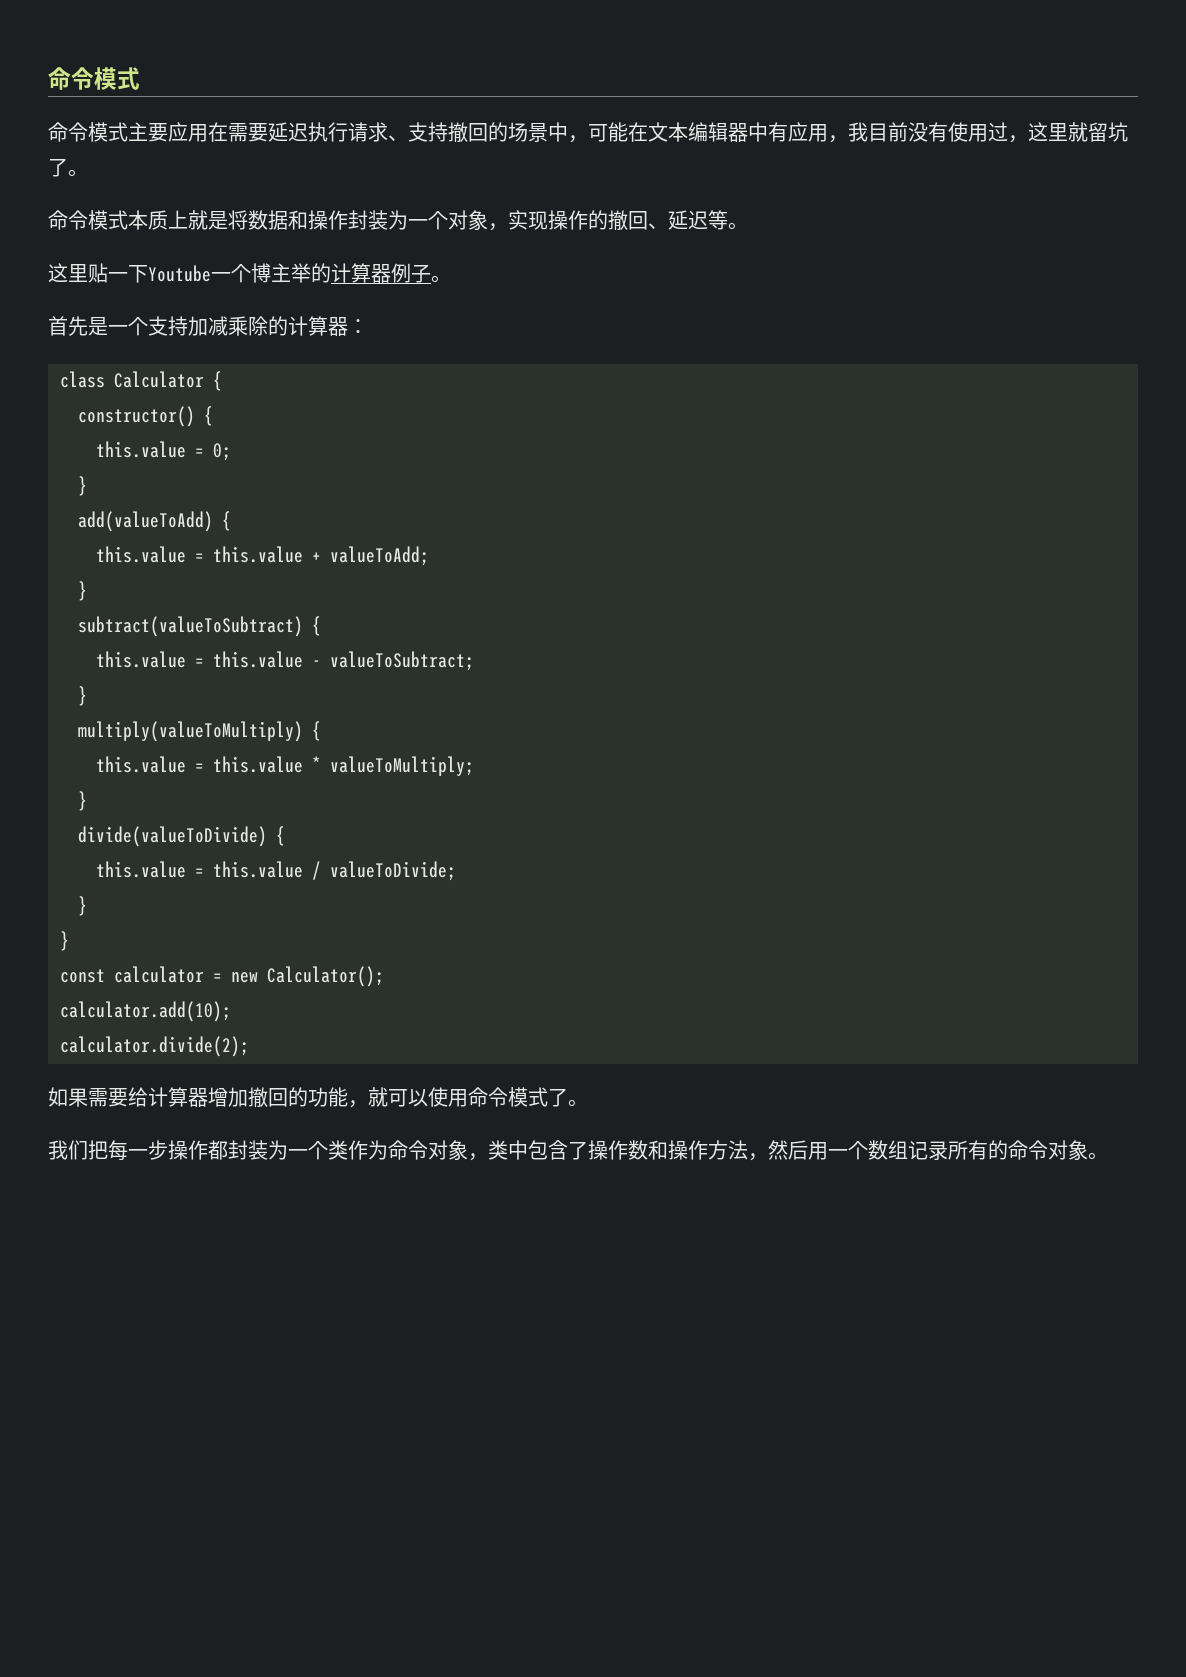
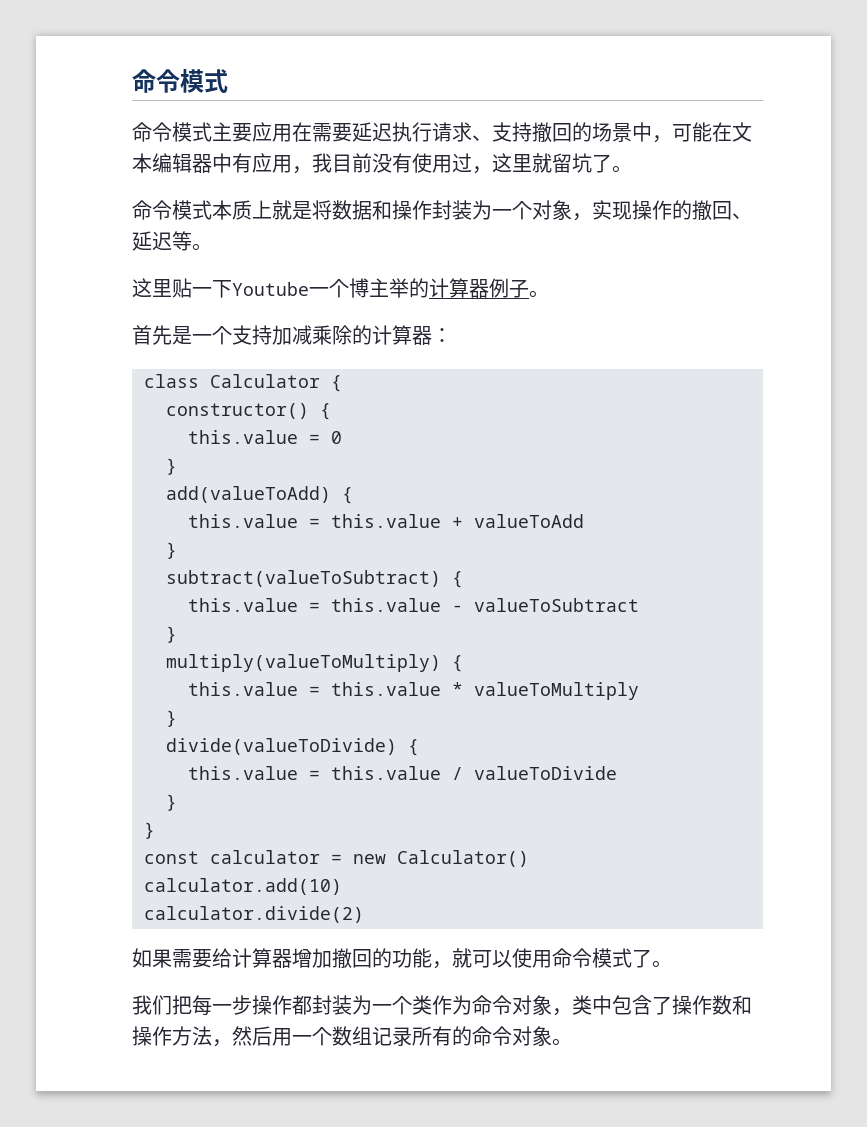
- this.value = 0;
+ this.value = 0
- this.value = this.value + valueToAdd;
+ this.value = this.value + valueToAdd
- this.value = this.value - valueToSubtract;
+ this.value = this.value - valueToSubtract
- this.value = this.value * valueToMultiply;
+ this.value = this.value * valueToMultiply
- this.value = this.value / valueToDivide;
+ this.value = this.value / valueToDivide
- const calculator = new Calculator();
- calculator.add(10);
- calculator.divide(2);
+ const calculator = new Calculator()
+ calculator.add(10)
+ calculator.divide(2)

